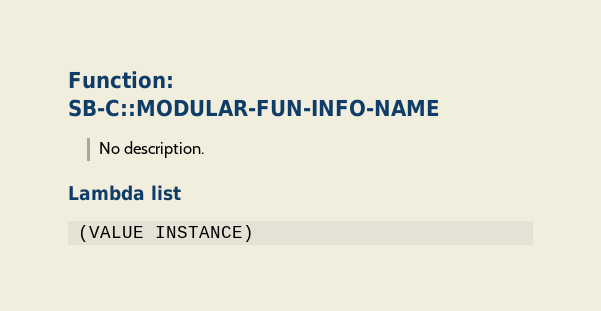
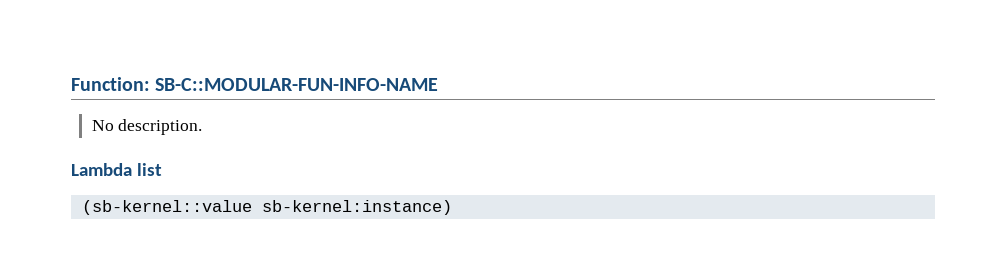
- (VALUE INSTANCE)
+ (sb-kernel::value sb-kernel:instance)

